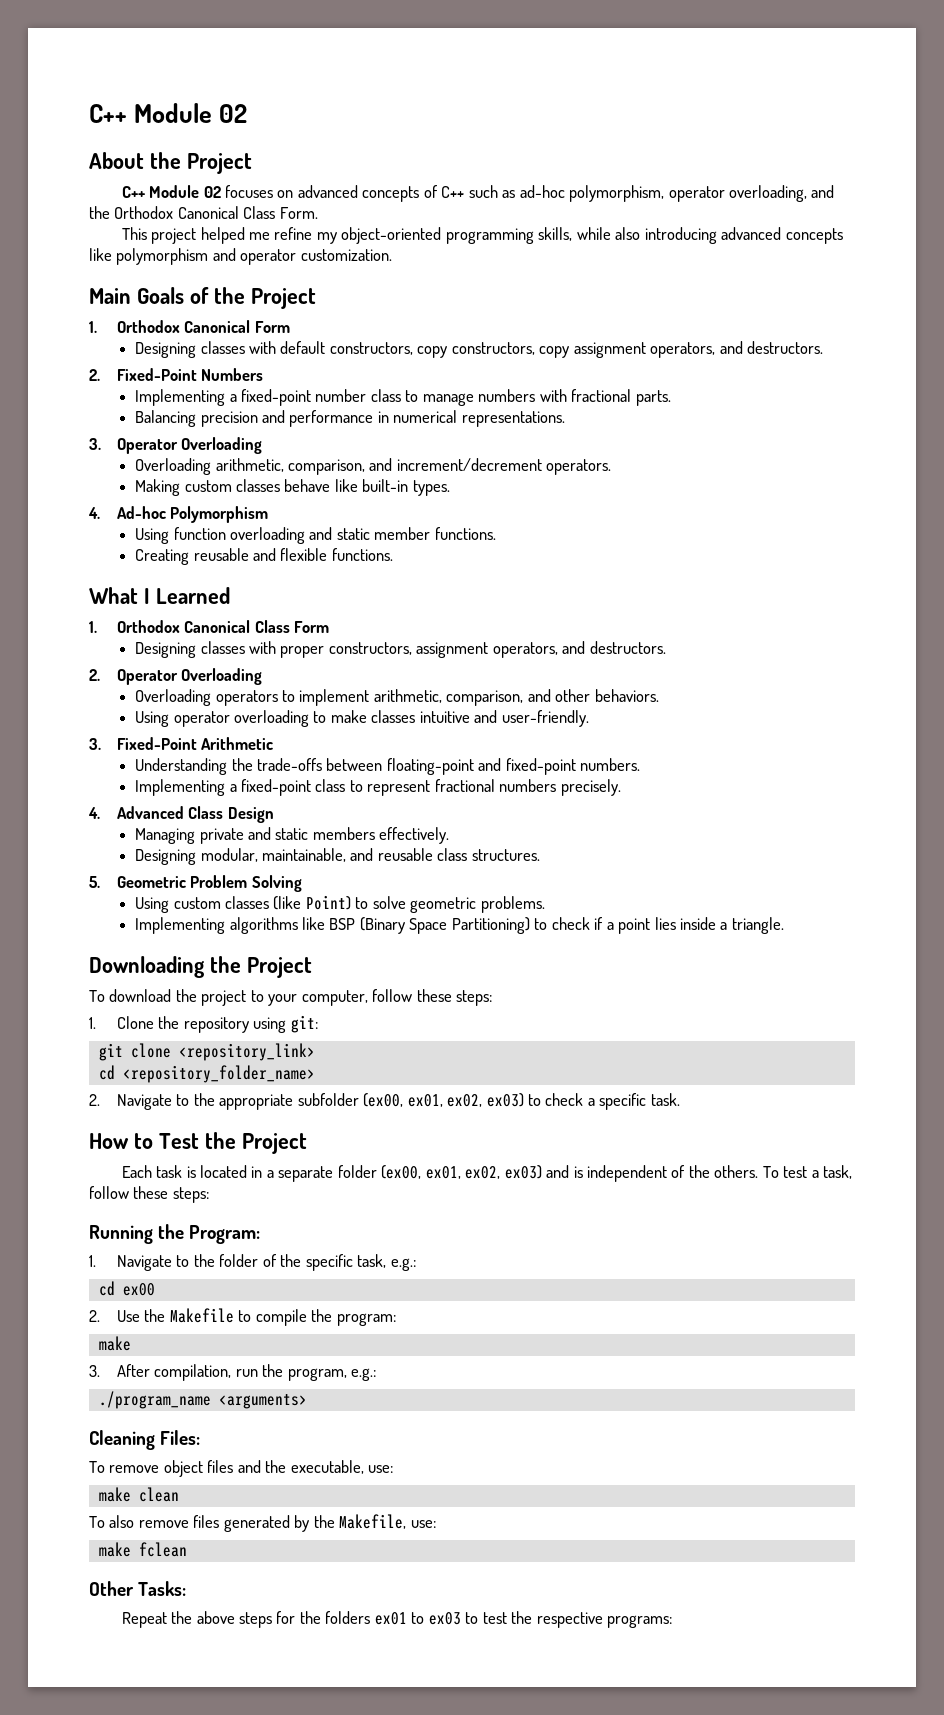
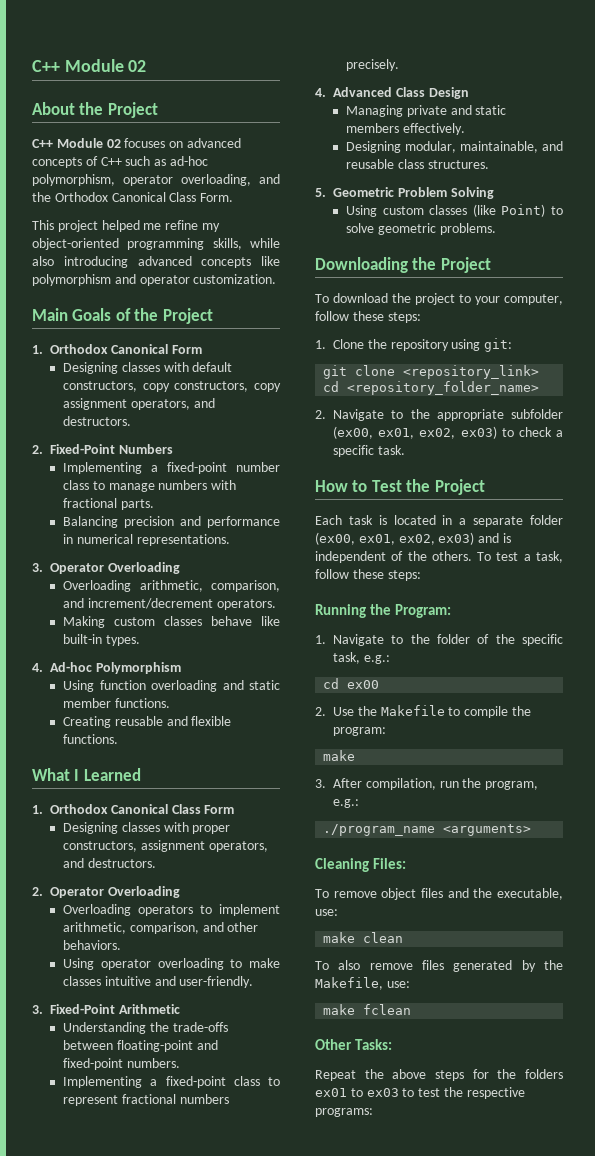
- Implementing algorithms like BSP (Binary Space Partitioning) to check if a point lies inside a triangle.

